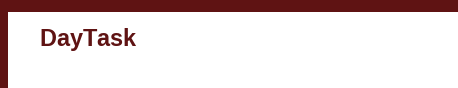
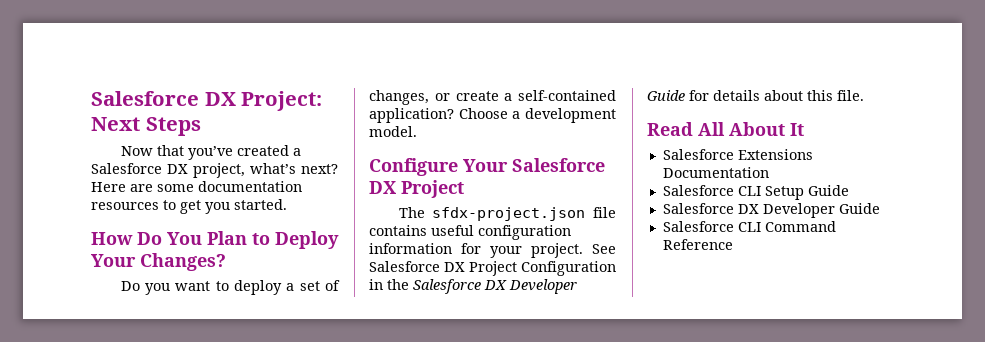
- DayTask
+ Salesforce DX Project: Next Steps
+ Now that you’ve created a Salesforce DX project, what’s next? Here are some documentation resources to get you started.
+ How Do You Plan to Deploy Your Changes?
+ Do you want to deploy a set of changes, or create a self-contained application? Choose a development model.
+ Configure Your Salesforce DX Project
+ The sfdx-project.json file contains useful configuration information for your project. See Salesforce DX Project Configuration in the Salesforce DX Developer Guide for details about this file.
+ Read All About It
+ Salesforce Extensions Documentation
+ Salesforce CLI Setup Guide
+ Salesforce DX Developer Guide
+ Salesforce CLI Command Reference

